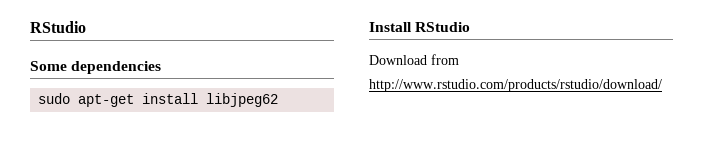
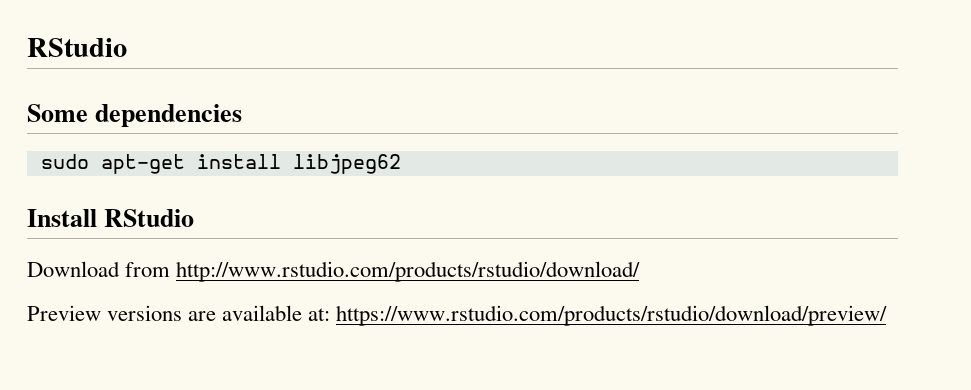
+ Preview versions are available at: https://www.rstudio.com/products/rstudio/download/preview/

